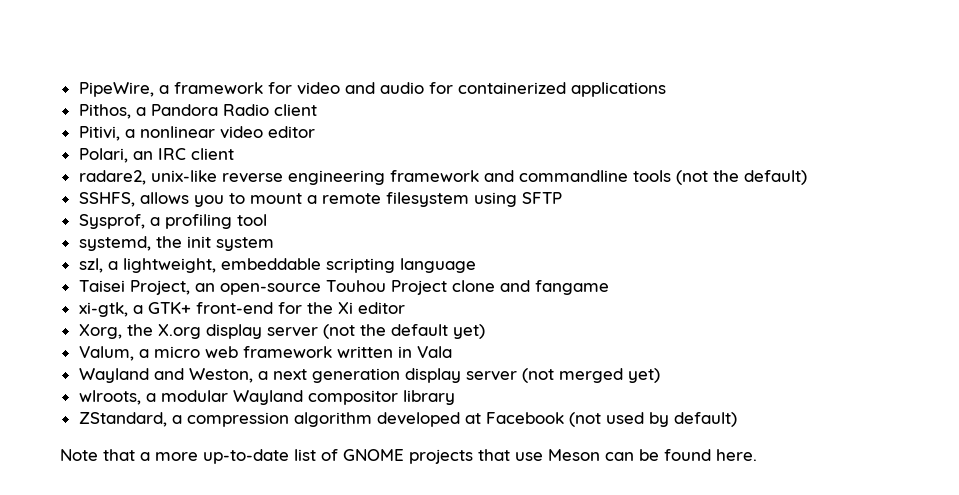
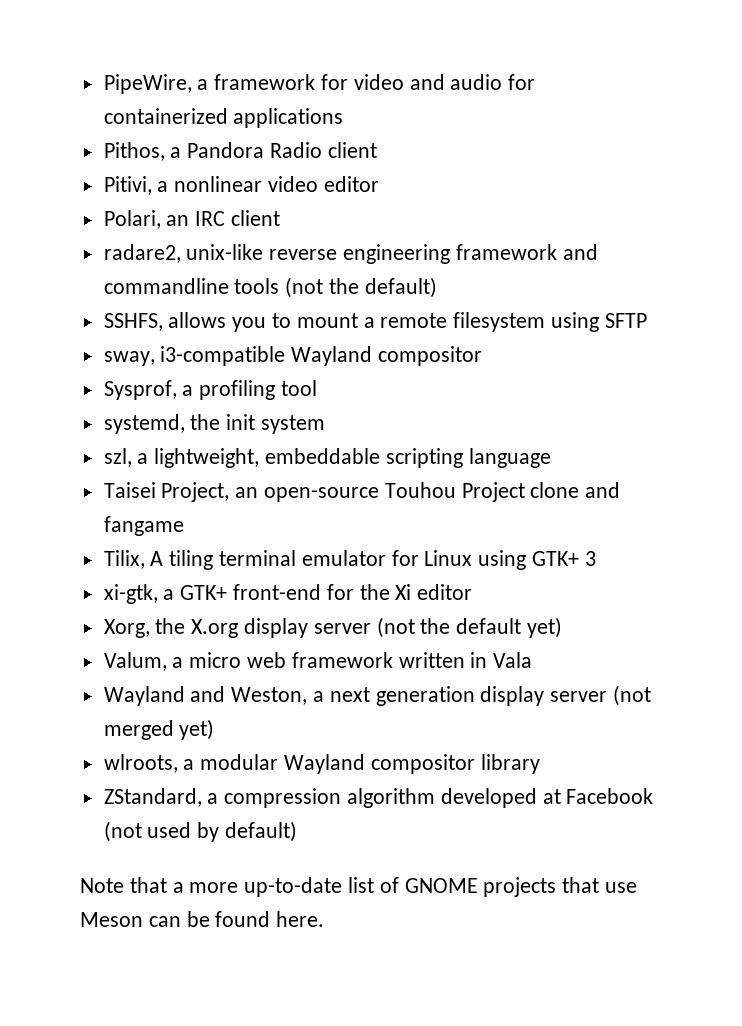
+ sway, i3-compatible Wayland compositor
+ Tilix, A tiling terminal emulator for Linux using GTK+ 3

